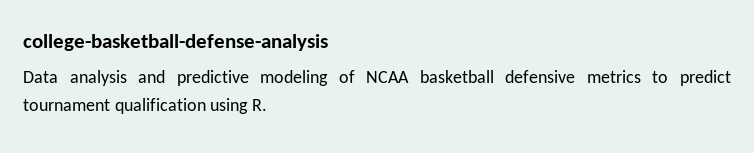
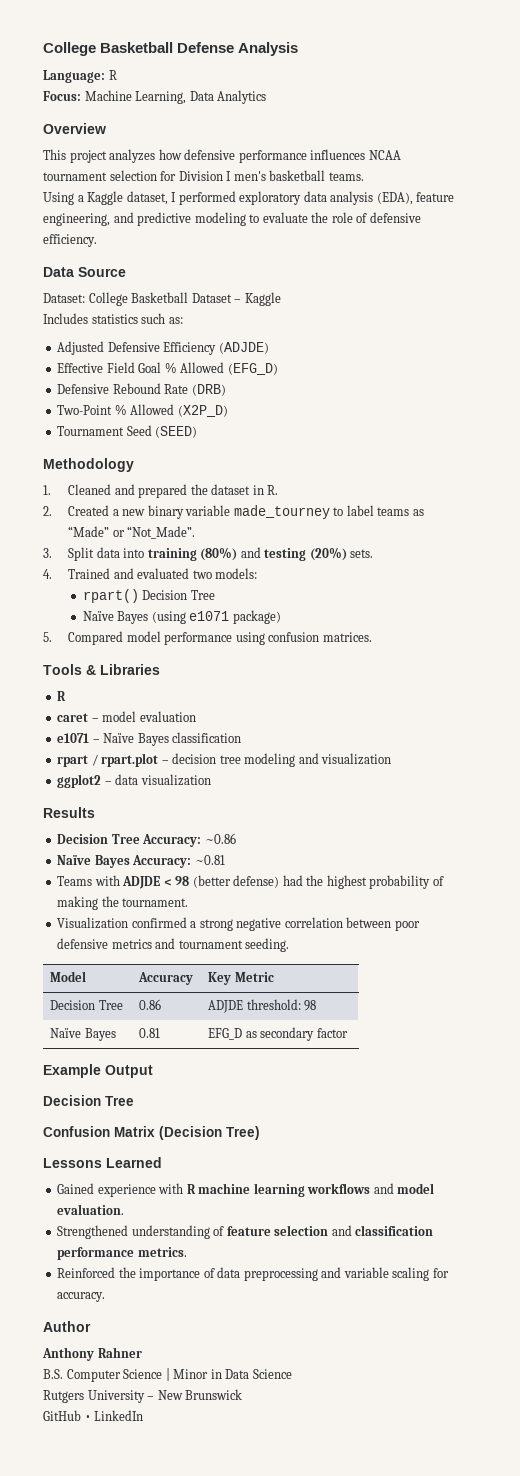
- college-basketball-defense-analysis
- Data analysis and predictive modeling of NCAA basketball defensive metrics to predict tournament qualification using R.
+ College Basketball Defense Analysis
+ Language: R
+ Focus: Machine Learning, Data Analytics
+ Overview
+ This project analyzes how defensive performance influences NCAA tournament selection for Division I men's basketball teams.
+ Using a Kaggle dataset, I performed exploratory data analysis (EDA), feature engineering, and predictive modeling to evaluate the role of defensive efficiency.
+ Data Source
+ Dataset: College Basketball Dataset – Kaggle
+ Includes statistics such as:
+ Adjusted Defensive Efficiency (ADJDE)
+ Effective Field Goal % Allowed (EFG_D)
+ Defensive Rebound Rate (DRB)
+ Two-Point % Allowed (X2P_D)
+ Tournament Seed (SEED)
+ Methodology
+ 1. Cleaned and prepared the dataset in R.
+ 2. Created a new binary variable made_tourney to label teams as “Made” or “Not_Made”.
+ 3. Split data into training (80%) and testing (20%) sets.
+ 4. Trained and evaluated two models:
+ rpart() Decision Tree
+ Naïve Bayes (using e1071 package)
+ 5. Compared model performance using confusion matrices.
+ Tools & Libraries
+ R
+ caret – model evaluation
+ e1071 – Naïve Bayes classification
+ rpart / rpart.plot – decision tree modeling and visualization
+ ggplot2 – data visualization
+ Results
+ Decision Tree Accuracy: ~0.86
+ Naïve Bayes Accuracy: ~0.81
+ Teams with ADJDE < 98 (better defense) had the highest probability of making the tournament.
+ Visualization confirmed a strong negative correlation between poor defensive metrics and tournament seeding.
+ Model | Accuracy | Key Metric
+ Decision Tree | 0.86 | ADJDE threshold: 98
+ Naïve Bayes | 0.81 | EFG_D as secondary factor
+ Example Output
+ Decision Tree
+ Confusion Matrix (Decision Tree)
+ Lessons Learned
+ Gained experience with R machine learning workflows and model evaluation.
+ Strengthened understanding of feature selection and classification performance metrics.
+ Reinforced the importance of data preprocessing and variable scaling for accuracy.
+ Author
+ Anthony Rahner
+ B.S. Computer Science | Minor in Data Science
+ Rutgers University – New Brunswick
+ GitHub • LinkedIn

